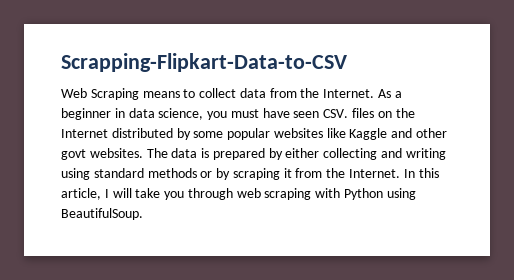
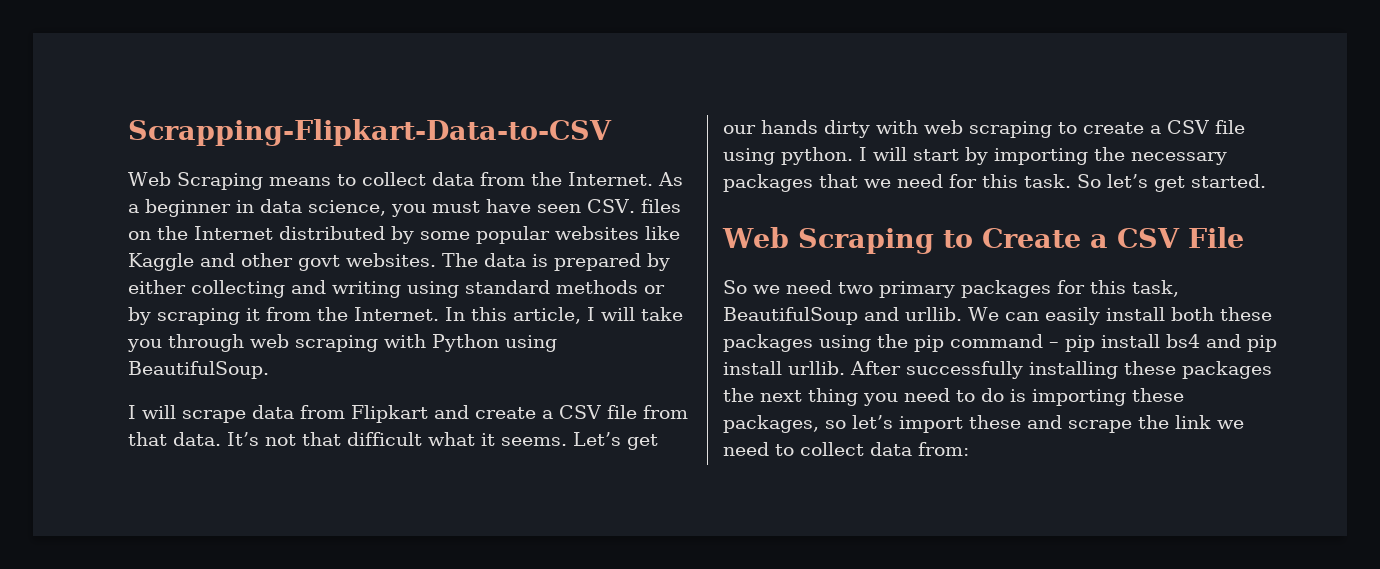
+ I will scrape data from Flipkart and create a CSV file from that data. It’s not that difficult what it seems. Let’s get our hands dirty with web scraping to create a CSV file using python. I will start by importing the necessary packages that we need for this task. So let’s get started.
+ Web Scraping to Create a CSV File
+ So we need two primary packages for this task, BeautifulSoup and urllib. We can easily install both these packages using the pip command – pip install bs4 and pip install urllib. After successfully installing these packages the next thing you need to do is importing these packages, so let’s import these and scrape the link we need to collect data from:

